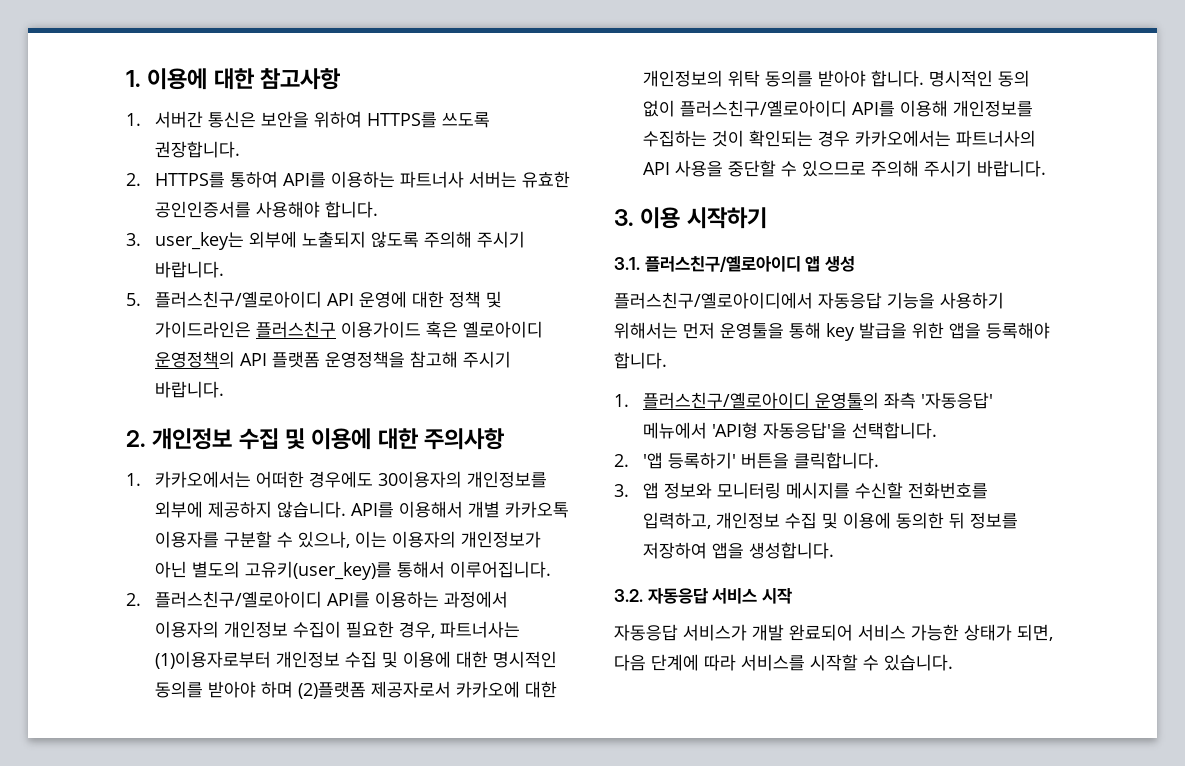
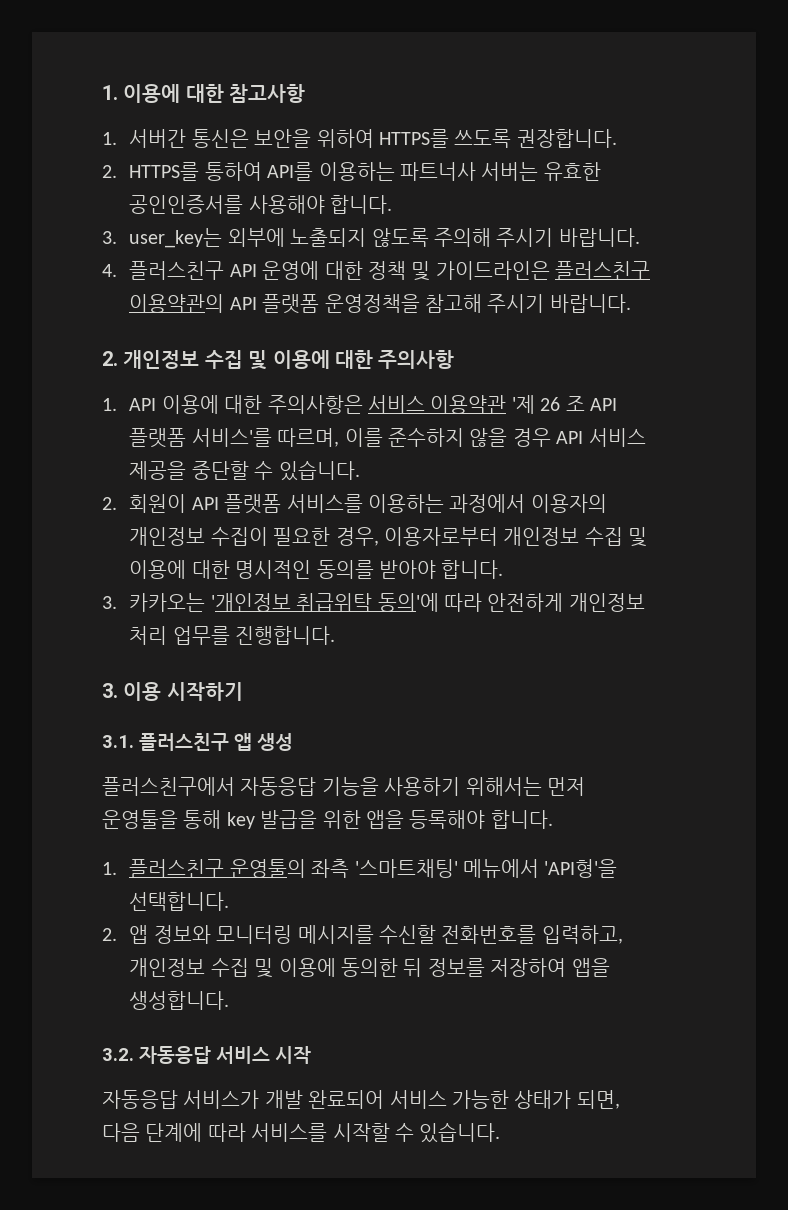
- 5. 플러스친구/옐로아이디 API 운영에 대한 정책 및 가이드라인은 플러스친구 이용가이드 혹은 옐로아이디 운영정책의 API 플랫폼 운영정책을 참고해 주시기 바랍니다.
+ 4. 플러스친구 API 운영에 대한 정책 및 가이드라인은 플러스친구 이용약관의 API 플랫폼 운영정책을 참고해 주시기 바랍니다.
- 1. 카카오에서는 어떠한 경우에도 30이용자의 개인정보를 외부에 제공하지 않습니다. API를 이용해서 개별 카카오톡 이용자를 구분할 수 있으나, 이는 이용자의 개인정보가 아닌 별도의 고유키(user_key)를 통해서 이루어집니다.
- 2. 플러스친구/옐로아이디 API를 이용하는 과정에서 이용자의 개인정보 수집이 필요한 경우, 파트너사는 (1)이용자로부터 개인정보 수집 및 이용에 대한 명시적인 동의를 받아야 하며 (2)플랫폼 제공자로서 카카오에 대한 개인정보의 위탁 동의를 받아야 합니다. 명시적인 동의 없이 플러스친구/옐로아이디 API를 이용해 개인정보를 수집하는 것이 확인되는 경우 카카오에서는 파트너사의 API 사용을 중단할 수 있으므로 주의해 주시기 바랍니다.
+ 1. API 이용에 대한 주의사항은 서비스 이용약관 '제 26 조 API 플랫폼 서비스'를 따르며, 이를 준수하지 않을 경우 API 서비스 제공을 중단할 수 있습니다.
+ 2. 회원이 API 플랫폼 서비스를 이용하는 과정에서 이용자의 개인정보 수집이 필요한 경우, 이용자로부터 개인정보 수집 및 이용에 대한 명시적인 동의를 받아야 합니다.
+ 3. 카카오는 '개인정보 취급위탁 동의'에 따라 안전하게 개인정보 처리 업무를 진행합니다.
- 3.1. 플러스친구/옐로아이디 앱 생성
+ 3.1. 플러스친구 앱 생성
- 플러스친구/옐로아이디에서 자동응답 기능을 사용하기 위해서는 먼저 운영툴을 통해 key 발급을 위한 앱을 등록해야 합니다.
+ 플러스친구에서 자동응답 기능을 사용하기 위해서는 먼저 운영툴을 통해 key 발급을 위한 앱을 등록해야 합니다.
- 1. 플러스친구/옐로아이디 운영툴의 좌측 '자동응답' 메뉴에서 'API형 자동응답'을 선택합니다.
- 2. '앱 등록하기' 버튼을 클릭합니다.
- 3. 앱 정보와 모니터링 메시지를 수신할 전화번호를 입력하고, 개인정보 수집 및 이용에 동의한 뒤 정보를 저장하여 앱을 생성합니다.
+ 1. 플러스친구 운영툴의 좌측 '스마트채팅' 메뉴에서 'API형'을 선택합니다.
+ 2. 앱 정보와 모니터링 메시지를 수신할 전화번호를 입력하고, 개인정보 수집 및 이용에 동의한 뒤 정보를 저장하여 앱을 생성합니다.

